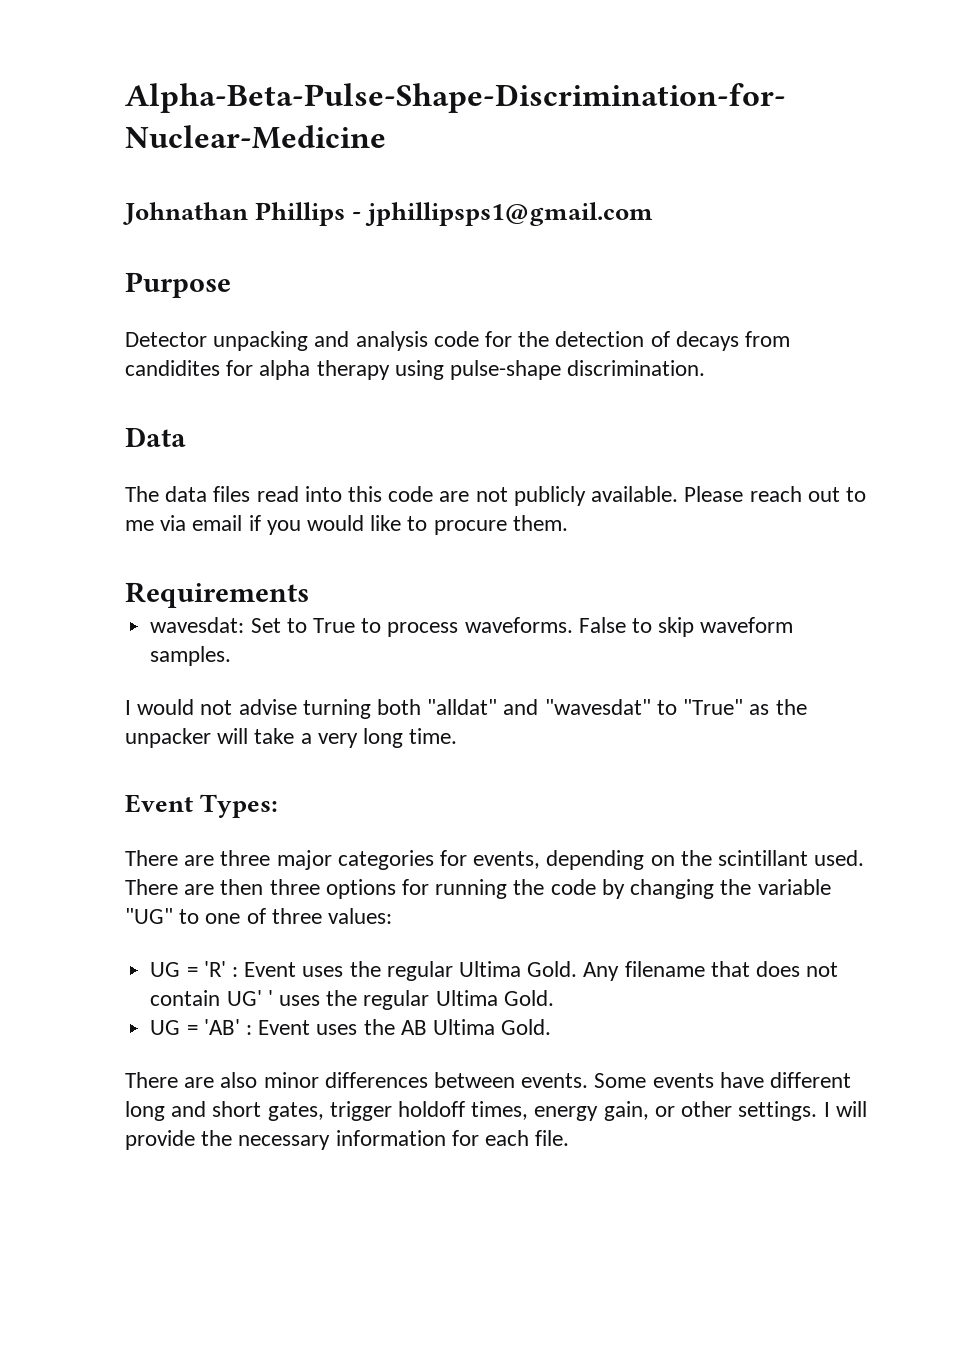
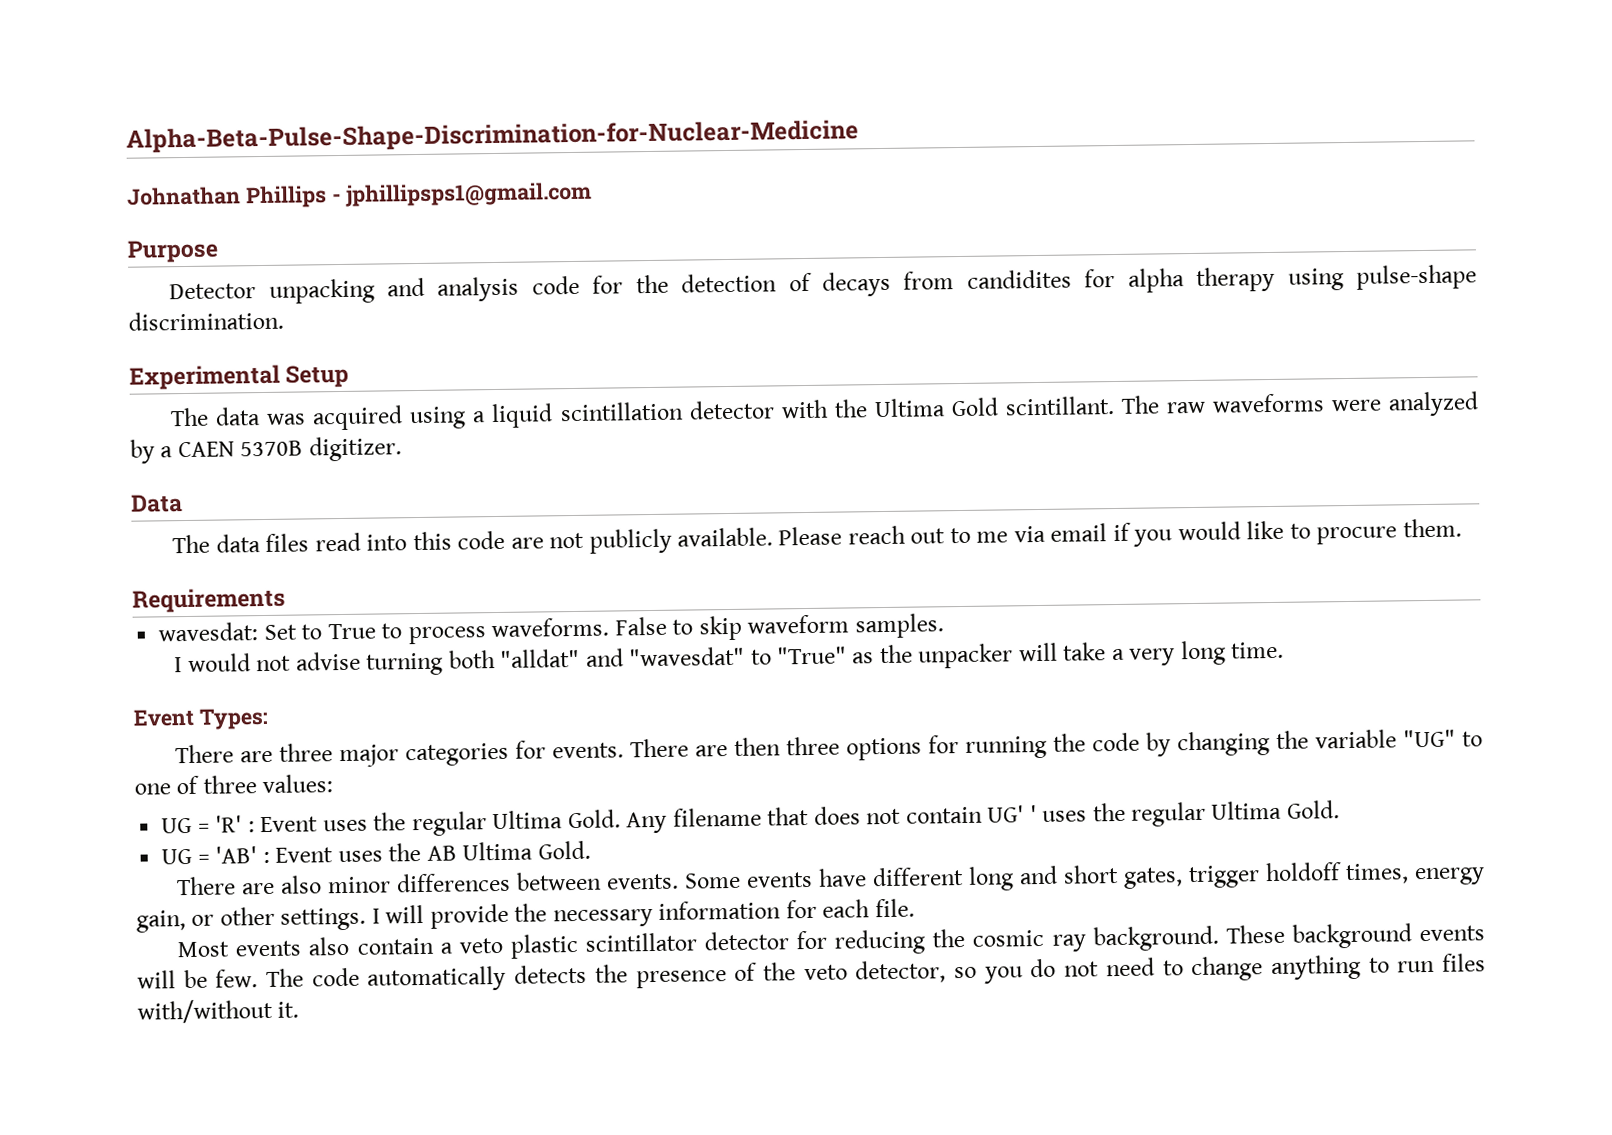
+ Experimental Setup
+ The data was acquired using a liquid scintillation detector with the Ultima Gold scintillant. The raw waveforms were analyzed by a CAEN 5370B digitizer.
- There are three major categories for events, depending on the scintillant used.
+ There are three major categories for events.
+ Most events also contain a veto plastic scintillator detector for reducing the cosmic ray background. These background events will be few. The code automatically detects the presence of the veto detector, so you do not need to change anything to run files with/without it.

